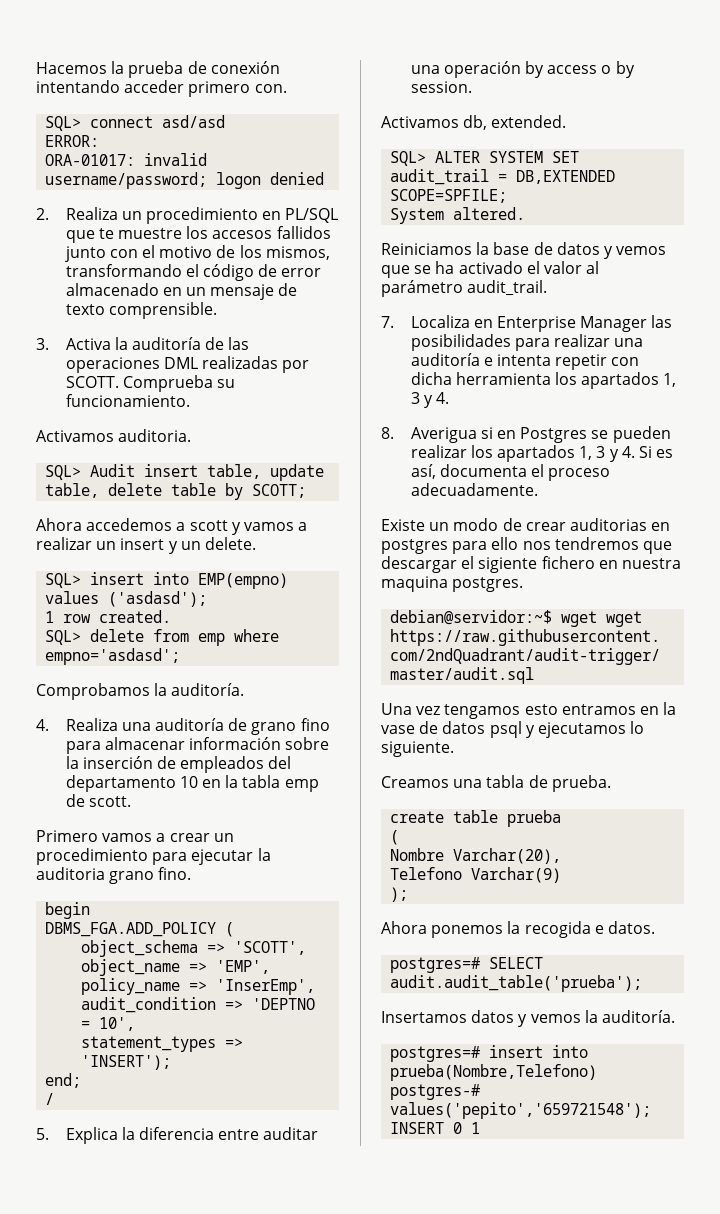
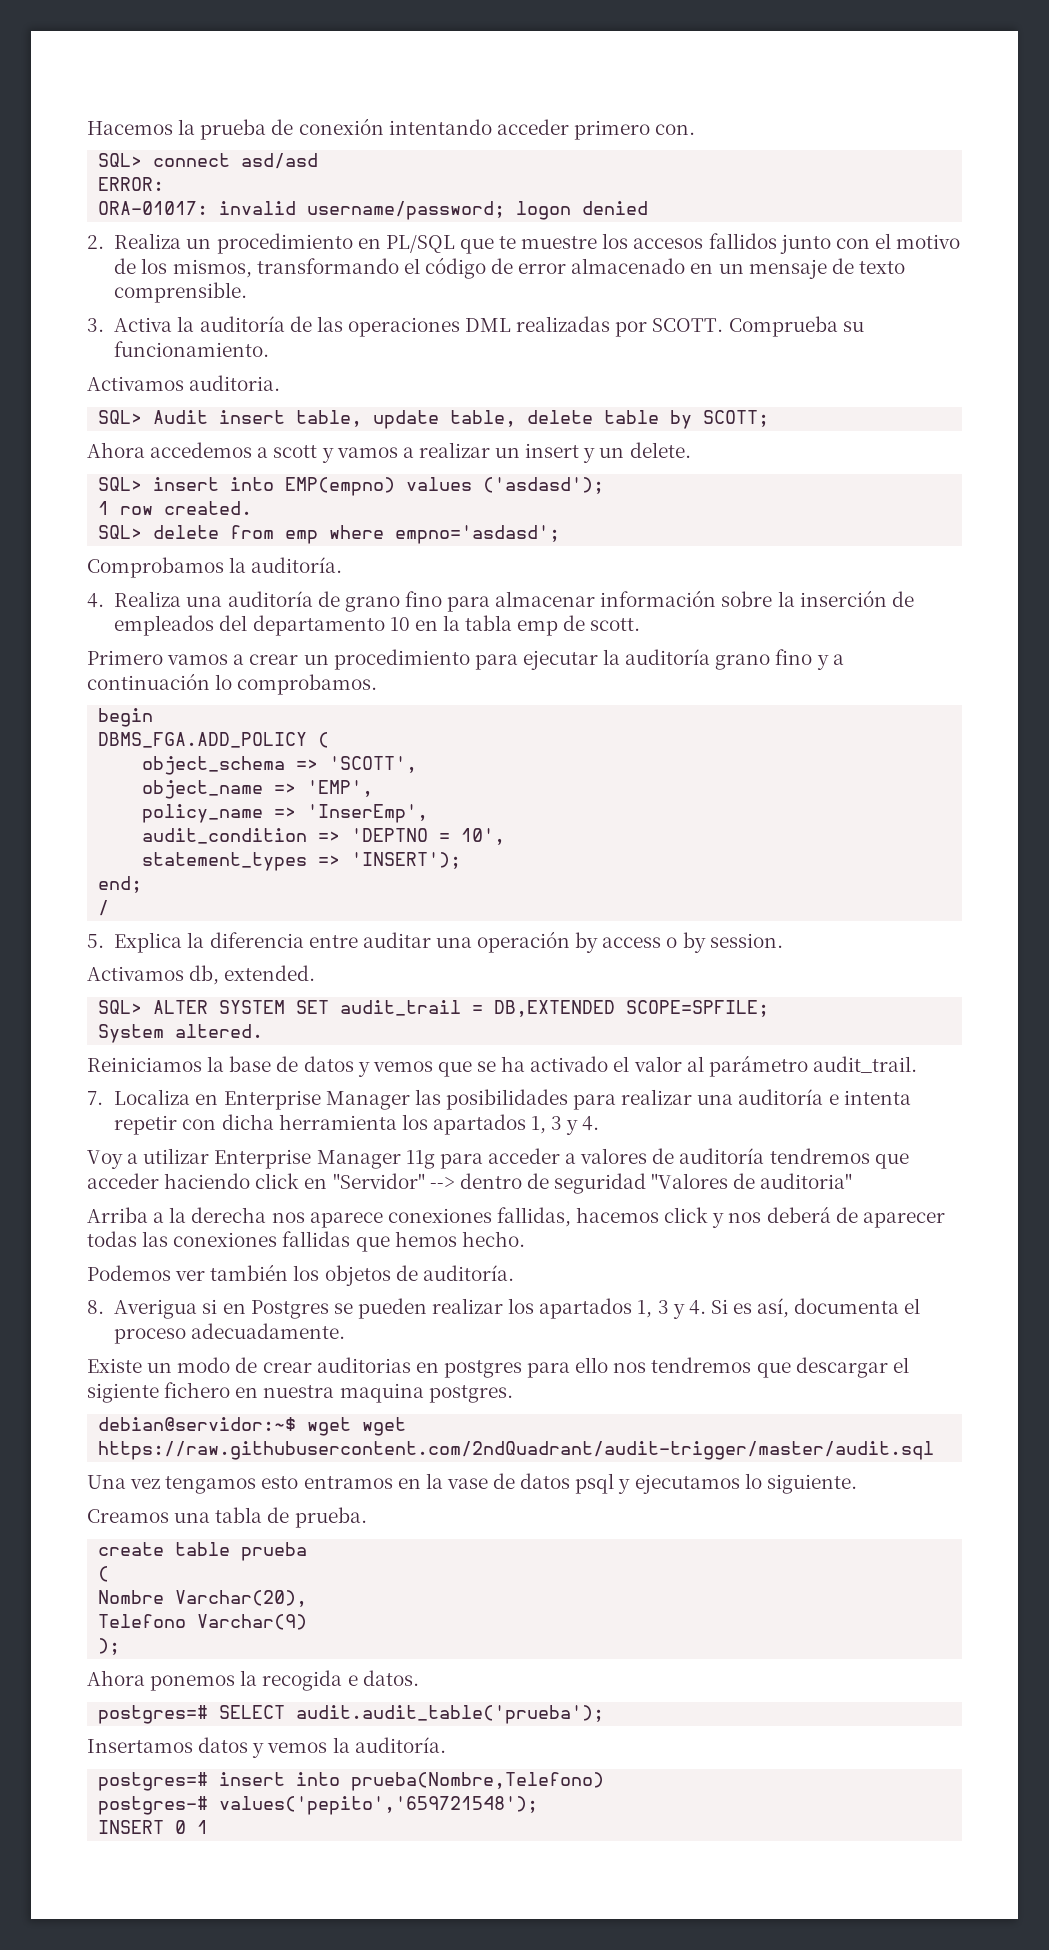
- Primero vamos a crear un procedimiento para ejecutar la auditoria grano fino.
+ Primero vamos a crear un procedimiento para ejecutar la auditoría grano fino y a continuación lo comprobamos.
+ Voy a utilizar Enterprise Manager 11g para acceder a valores de auditoría tendremos que acceder haciendo click en "Servidor" --> dentro de seguridad "Valores de auditoria"
+ Arriba a la derecha nos aparece conexiones fallidas, hacemos click y nos deberá de aparecer todas las conexiones fallidas que hemos hecho.
+ Podemos ver también los objetos de auditoría.

